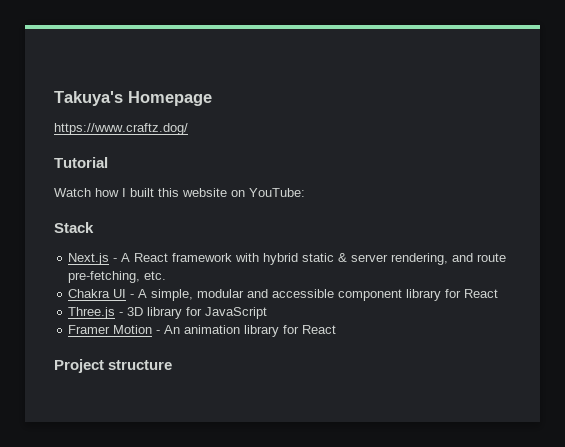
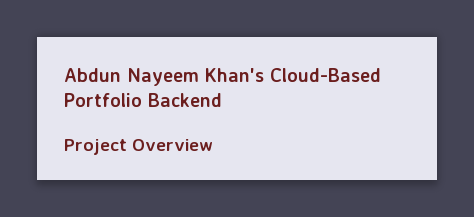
- Takuya's Homepage
- https://www.craftz.dog/
- Tutorial
- Watch how I built this website on YouTube:
- Stack
- Next.js - A React framework with hybrid static & server rendering, and route pre-fetching, etc.
- Chakra UI - A simple, modular and accessible component library for React
- Three.js - 3D library for JavaScript
- Framer Motion - An animation library for React
+ Abdun Nayeem Khan's Cloud-Based Portfolio Backend
- Project structure
+ Project Overview

